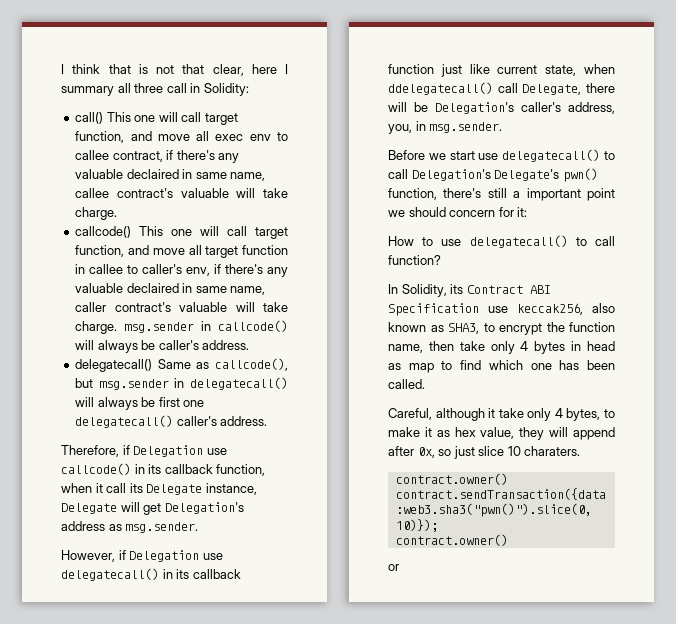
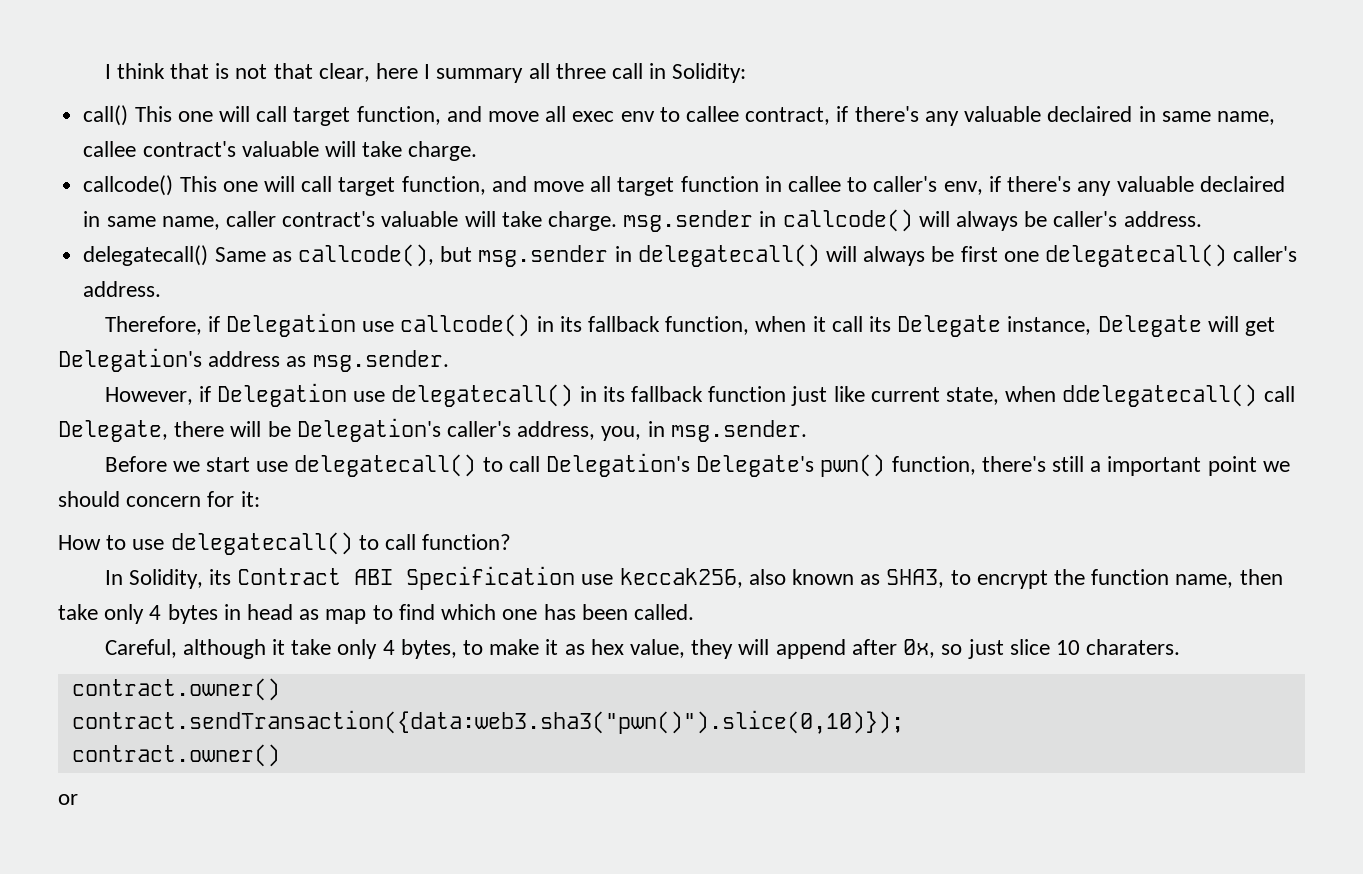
- Therefore, if Delegation use callcode() in its callback function, when it call its Delegate instance, Delegate will get Delegation's address as msg.sender.
+ Therefore, if Delegation use callcode() in its fallback function, when it call its Delegate instance, Delegate will get Delegation's address as msg.sender.
- However, if Delegation use delegatecall() in its callback function just like current state, when ddelegatecall() call Delegate, there will be Delegation's caller's address, you, in msg.sender.
+ However, if Delegation use delegatecall() in its fallback function just like current state, when ddelegatecall() call Delegate, there will be Delegation's caller's address, you, in msg.sender.

